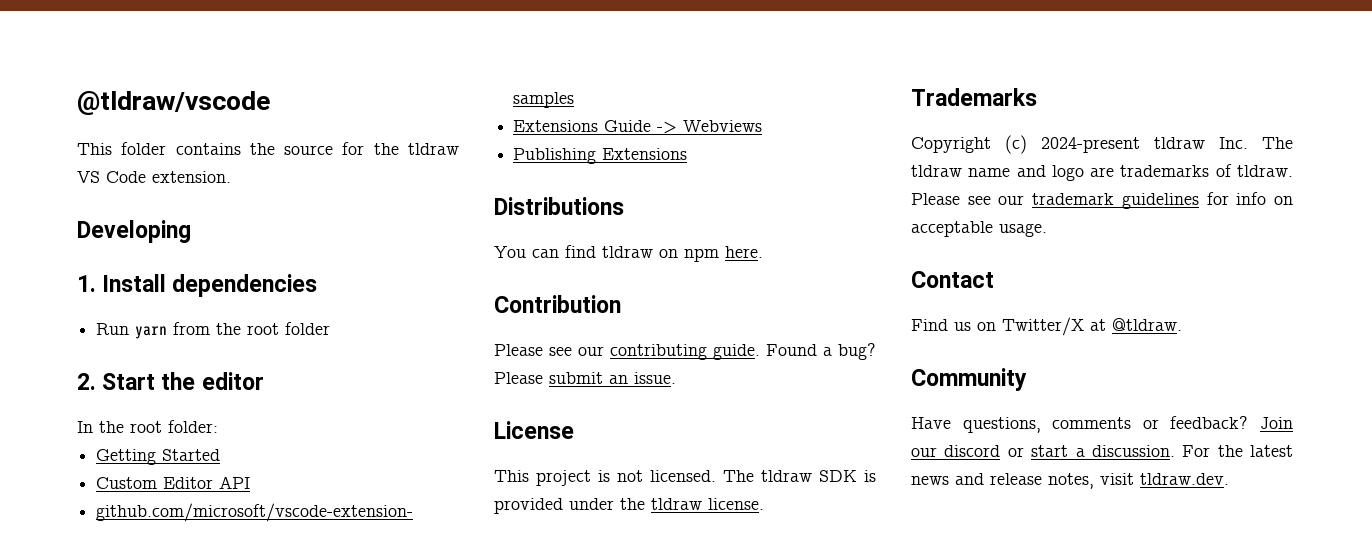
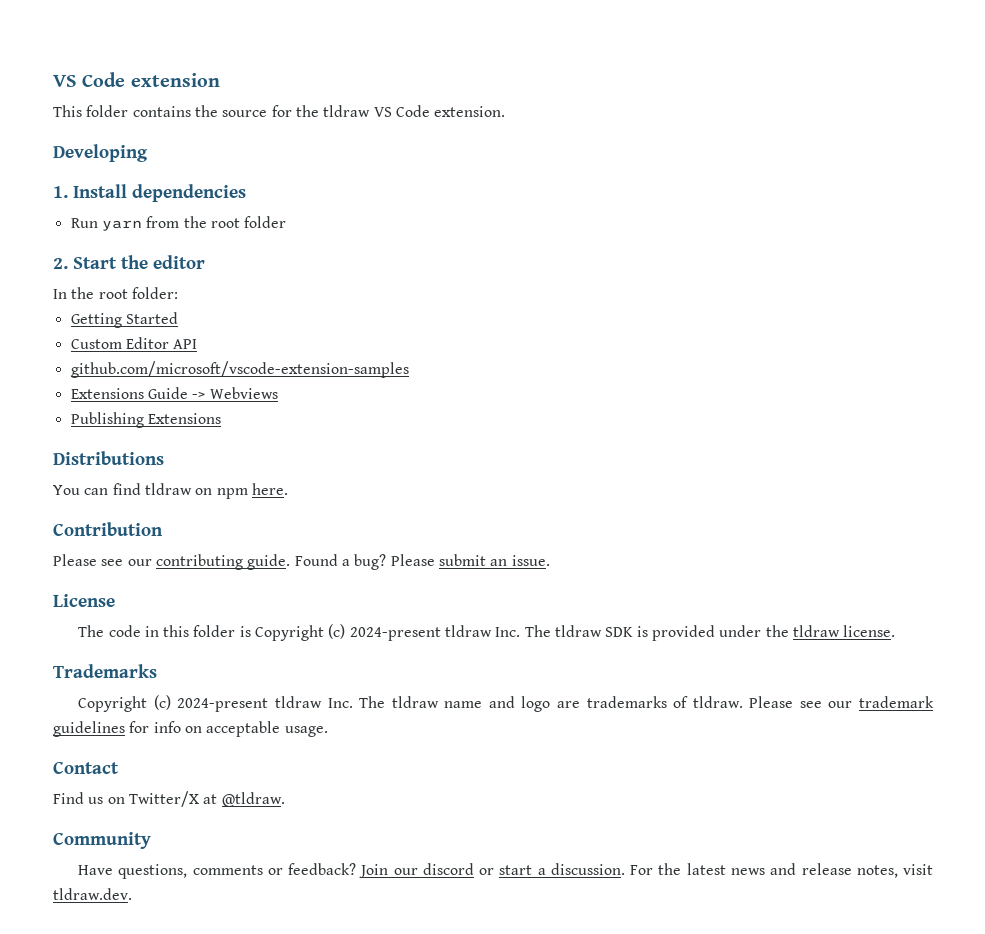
- @tldraw/vscode
+ VS Code extension
- This project is not licensed. The tldraw SDK is provided under the tldraw license.
+ The code in this folder is Copyright (c) 2024-present tldraw Inc. The tldraw SDK is provided under the tldraw license.

